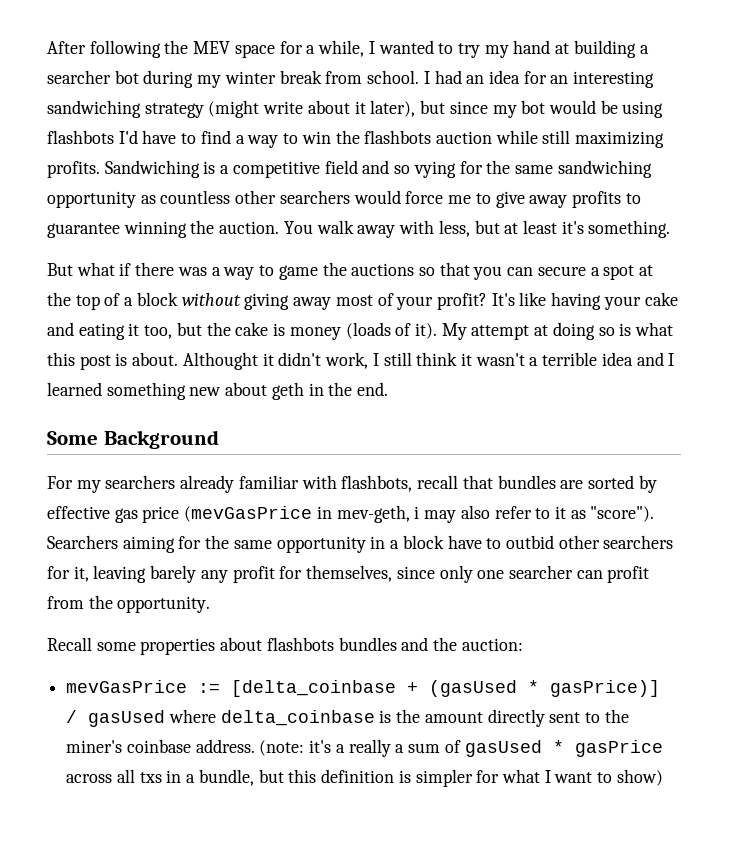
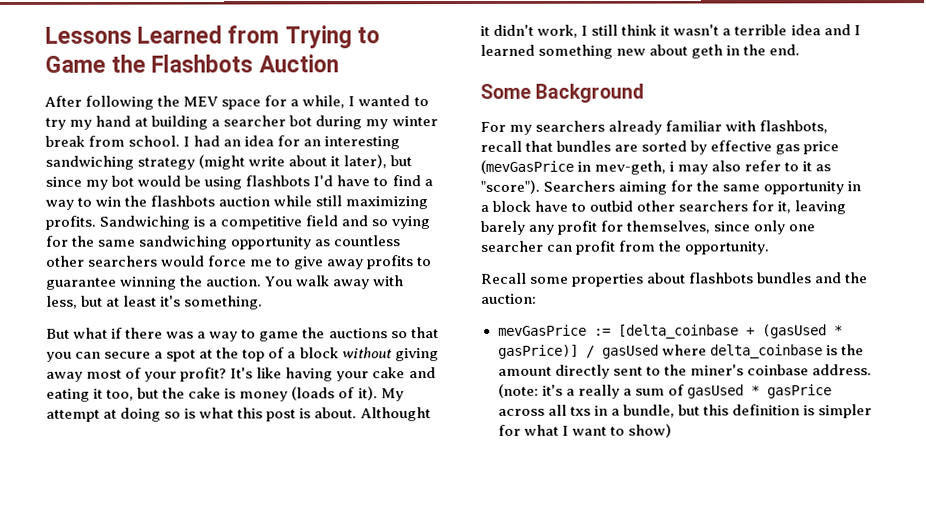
+ Lessons Learned from Trying to Game the Flashbots Auction

